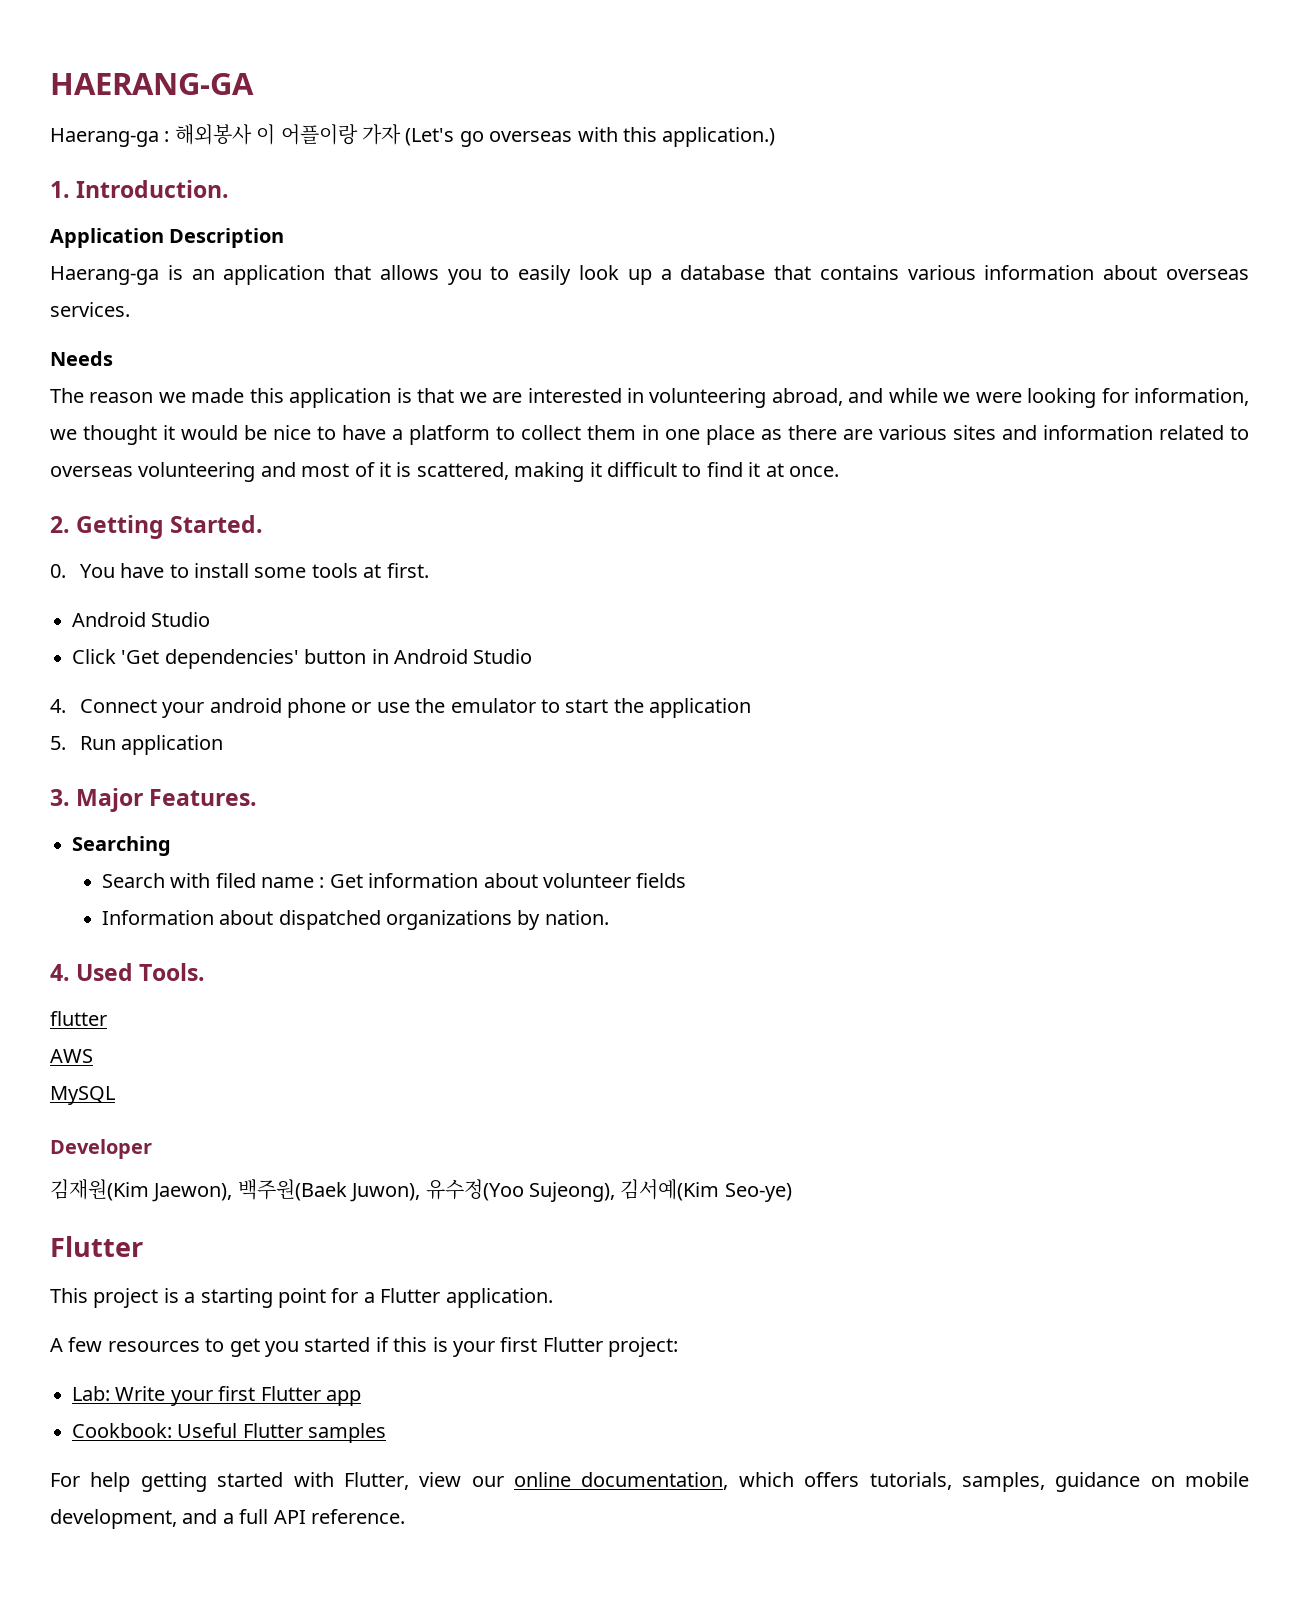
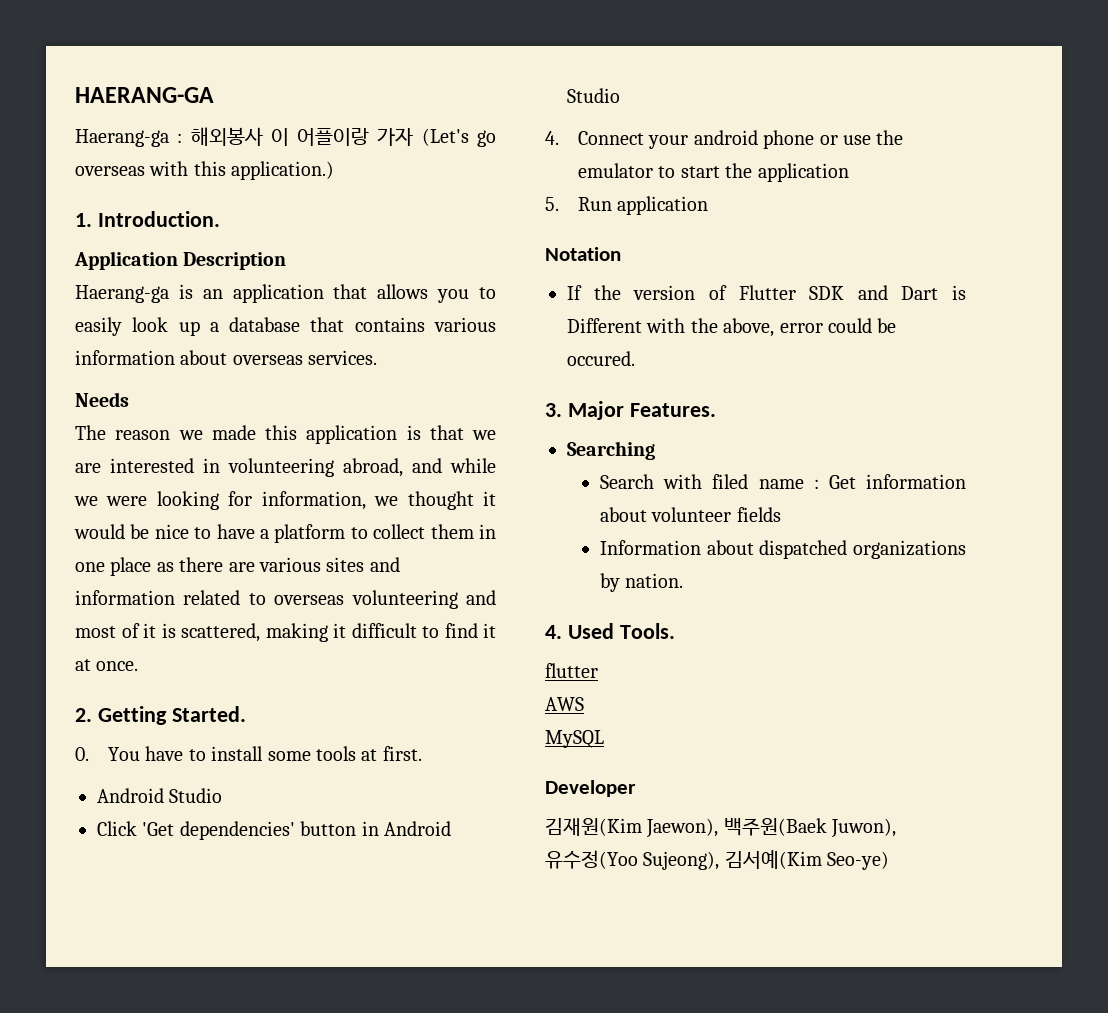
+ Notation
+ If the version of Flutter SDK and Dart is Different with the above, error could be occured.
  김재원(Kim Jaewon), 백주원(Baek Juwon), 유수정(Yoo Sujeong), 김서예(Kim Seo-ye)
- Flutter
- This project is a starting point for a Flutter application.
- A few resources to get you started if this is your first Flutter project:
- Lab: Write your first Flutter app
- Cookbook: Useful Flutter samples
- For help getting started with Flutter, view our online documentation, which offers tutorials, samples, guidance on mobile development, and a full API reference.

